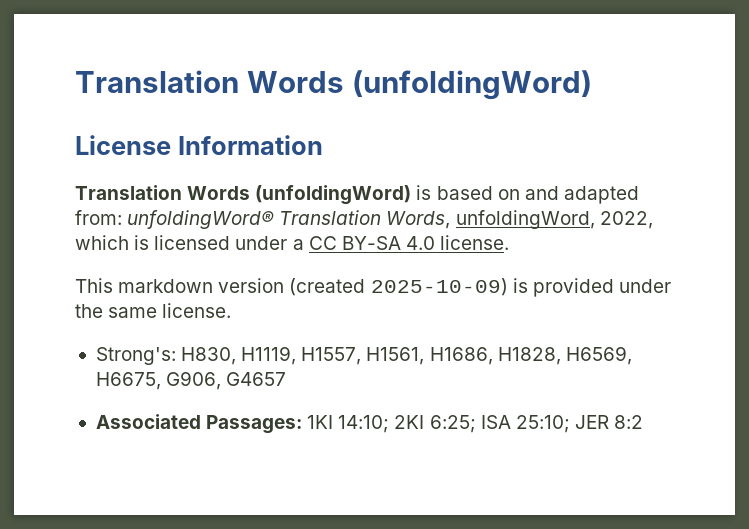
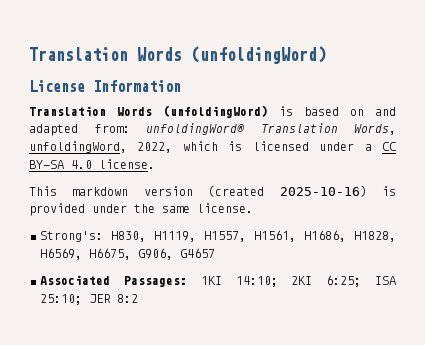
- This markdown version (created 2025-10-09) is provided under the same license.
+ This markdown version (created 2025-10-16) is provided under the same license.

